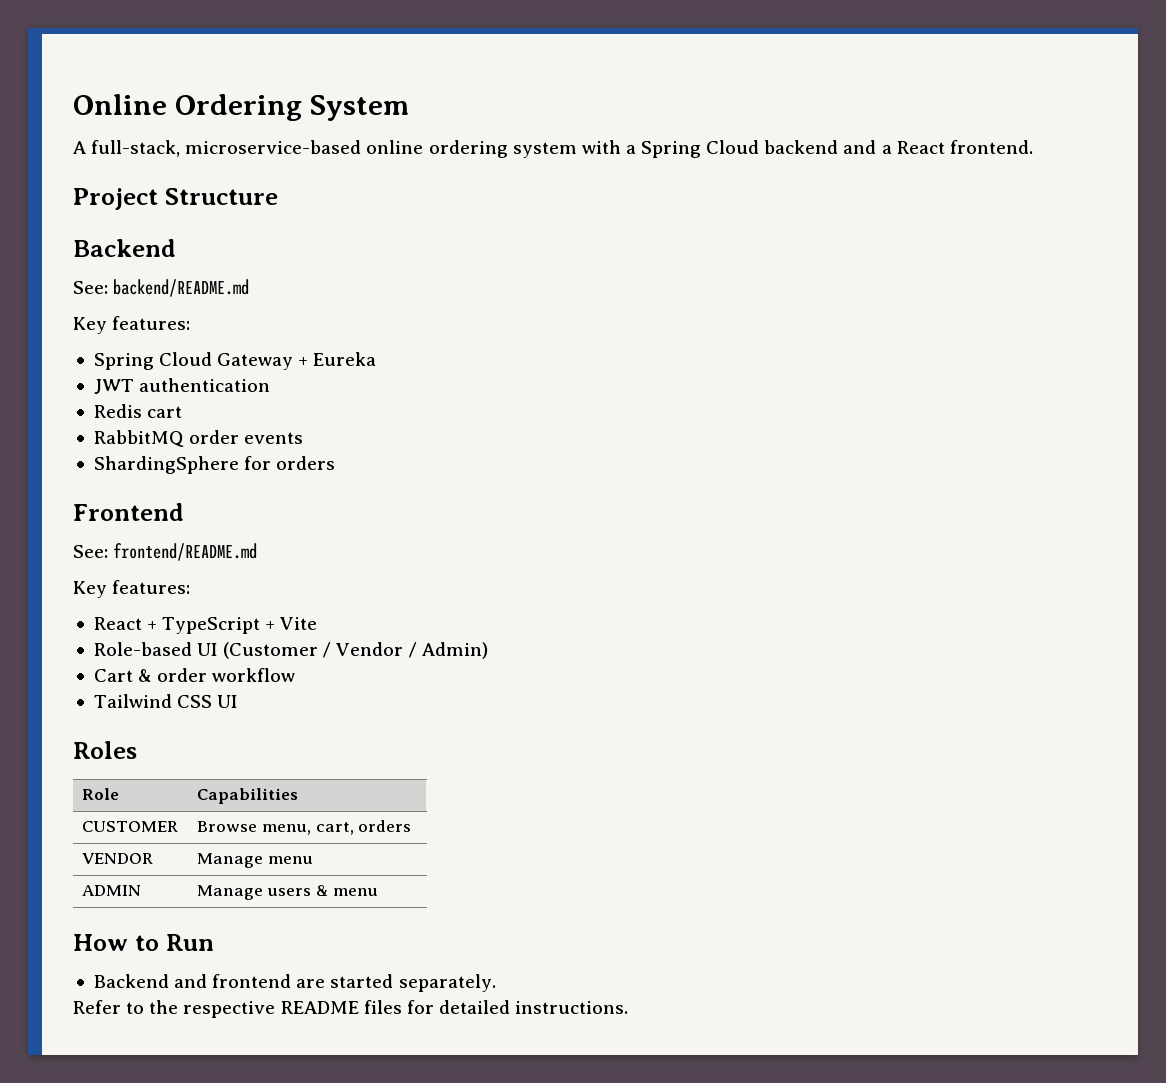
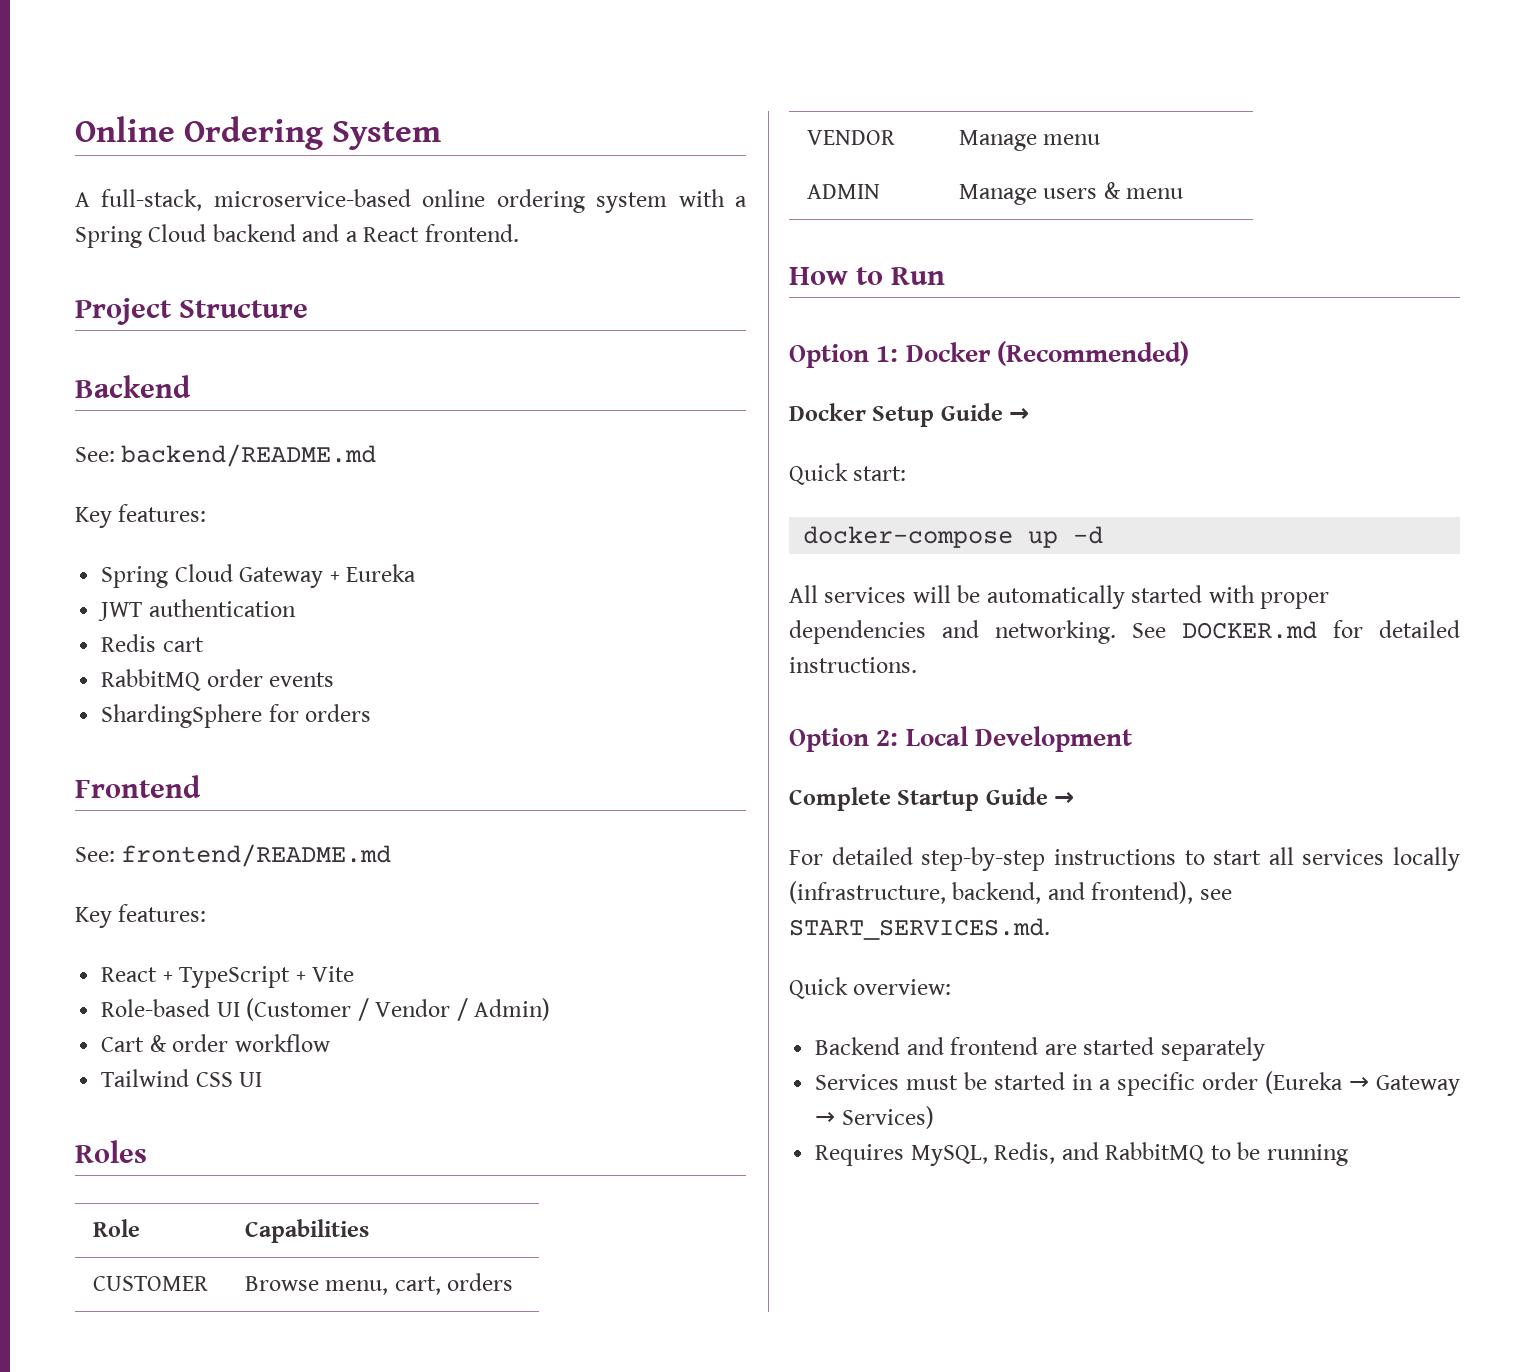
+ Option 1: Docker (Recommended)
+ Docker Setup Guide →
+ Quick start:
+ docker-compose up -d
+ All services will be automatically started with proper dependencies and networking. See DOCKER.md for detailed instructions.
+ Option 2: Local Development
+ Complete Startup Guide →
+ For detailed step-by-step instructions to start all services locally (infrastructure, backend, and frontend), see START_SERVICES.md.
+ Quick overview:
- Backend and frontend are started separately.
- Refer to the respective README files for detailed instructions.
+ Backend and frontend are started separately
+ Services must be started in a specific order (Eureka → Gateway → Services)
+ Requires MySQL, Redis, and RabbitMQ to be running

